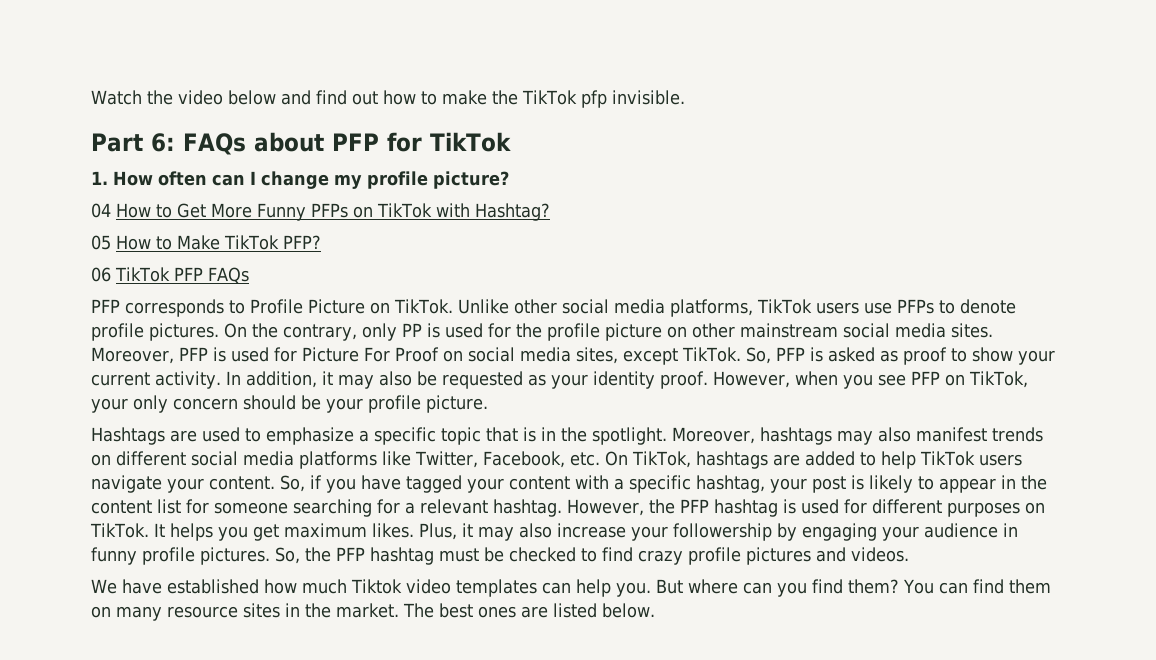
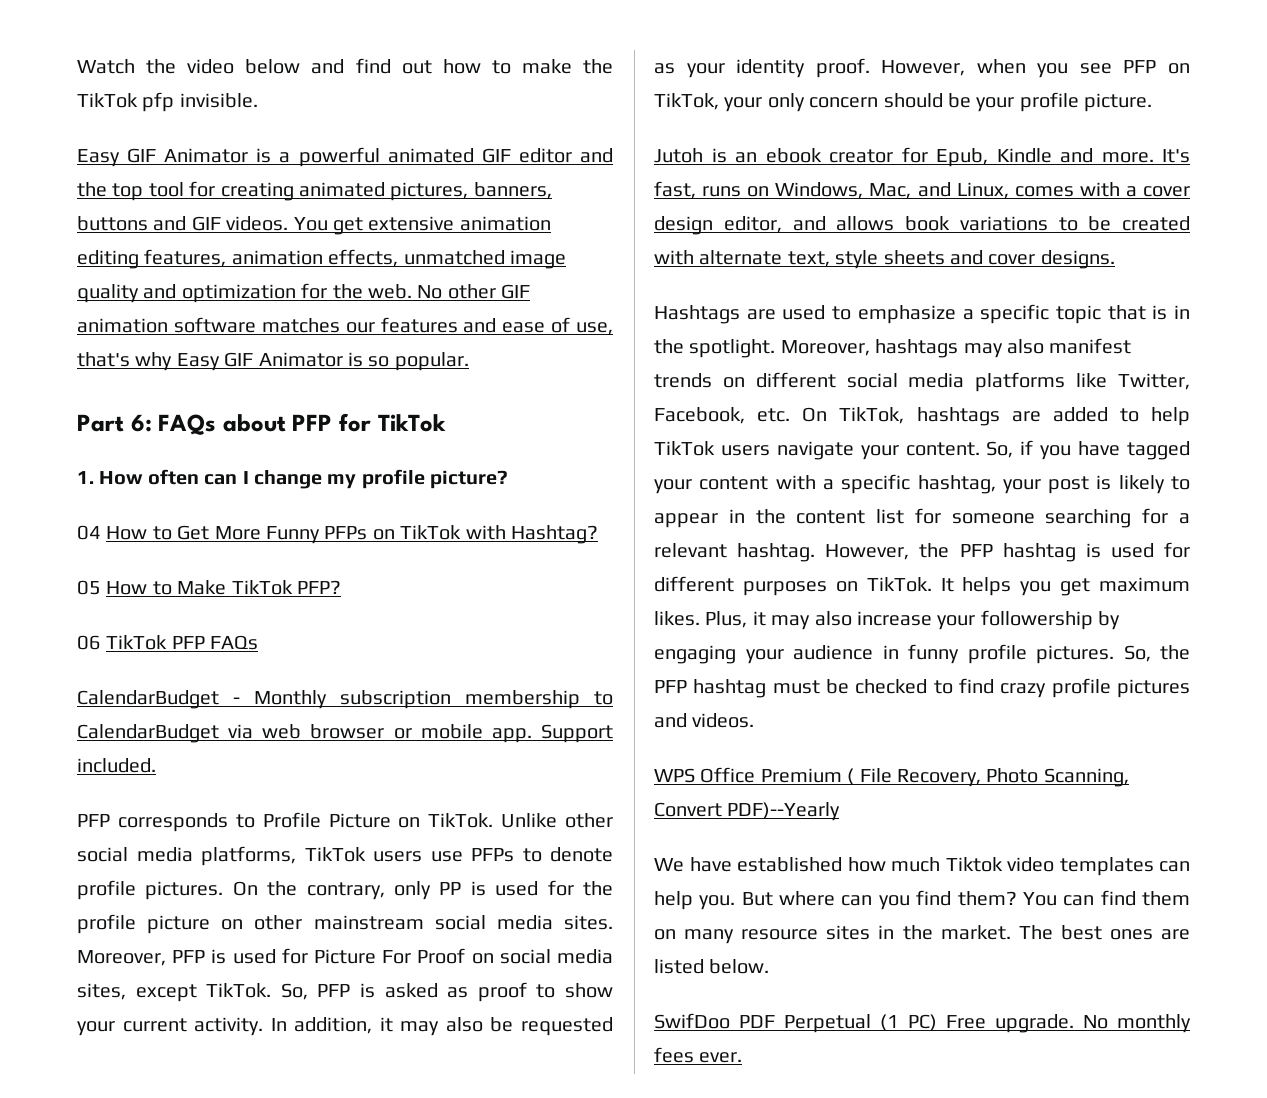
+ Easy GIF Animator is a powerful animated GIF editor and the top tool for creating animated pictures, banners, buttons and GIF videos. You get extensive animation editing features, animation effects, unmatched image quality and optimization for the web. No other GIF animation software matches our features and ease of use, that's why Easy GIF Animator is so popular.
+ CalendarBudget - Monthly subscription membership to CalendarBudget via web browser or mobile app. Support included.
+ Jutoh is an ebook creator for Epub, Kindle and more. It's fast, runs on Windows, Mac, and Linux, comes with a cover design editor, and allows book variations to be created with alternate text, style sheets and cover designs.
+ WPS Office Premium ( File Recovery, Photo Scanning, Convert PDF)--Yearly
+ SwifDoo PDF Perpetual (1 PC) Free upgrade. No monthly fees ever.

